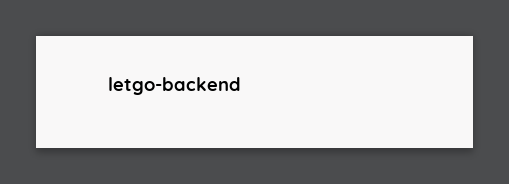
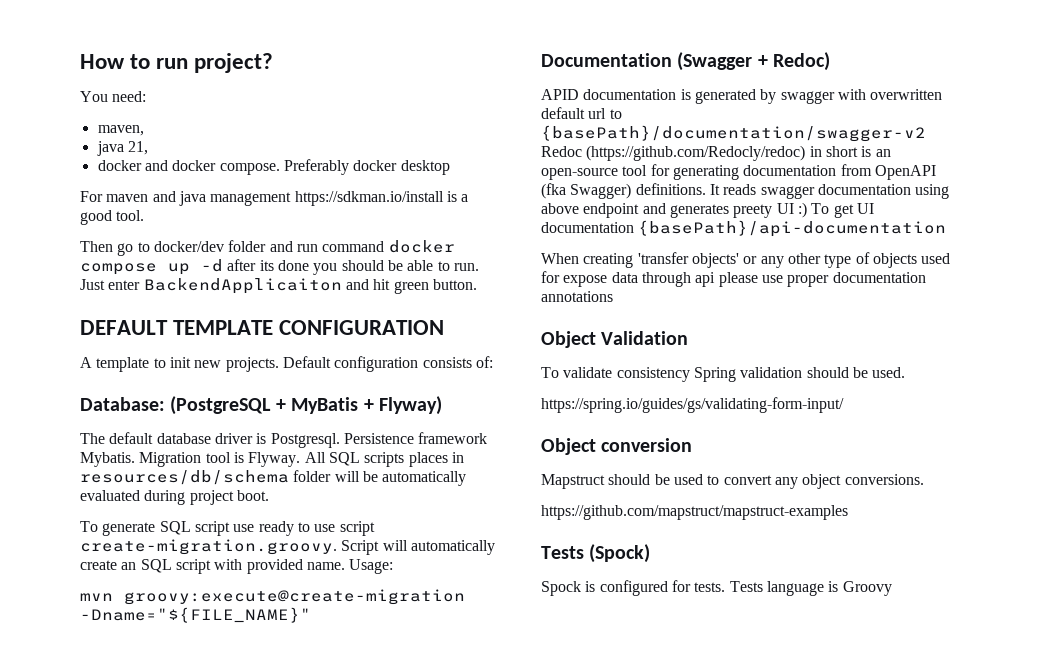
- letgo-backend
+ How to run project?
+ You need:
+ maven,
+ java 21,
+ docker and docker compose. Preferably docker desktop
+ For maven and java management https://sdkman.io/install is a good tool.
+ Then go to docker/dev folder and run command docker compose up -d after its done you should be able to run. Just enter BackendApplicaiton and hit green button.
+ DEFAULT TEMPLATE CONFIGURATION
+ A template to init new projects. Default configuration consists of:
+ Database: (PostgreSQL + MyBatis + Flyway)
+ The default database driver is Postgresql. Persistence framework Mybatis. Migration tool is Flyway. All SQL scripts places in resources/db/schema folder will be automatically evaluated during project boot.
+ To generate SQL script use ready to use script create-migration.groovy. Script will automatically create an SQL script with provided name. Usage:
+ mvn groovy:execute@create-migration -Dname="${FILE_NAME}"
+ Documentation (Swagger + Redoc)
+ APID documentation is generated by swagger with overwritten default url to {basePath}/documentation/swagger-v2 Redoc (https://github.com/Redocly/redoc) in short is an open-source tool for generating documentation from OpenAPI (fka Swagger) definitions. It reads swagger documentation using above endpoint and generates preety UI :) To get UI documentation {basePath}/api-documentation
+ When creating 'transfer objects' or any other type of objects used for expose data through api please use proper documentation annotations
+ Object Validation
+ To validate consistency Spring validation should be used.
+ https://spring.io/guides/gs/validating-form-input/
+ Object conversion
+ Mapstruct should be used to convert any object conversions.
+ https://github.com/mapstruct/mapstruct-examples
+ Tests (Spock)
+ Spock is configured for tests. Tests language is Groovy

